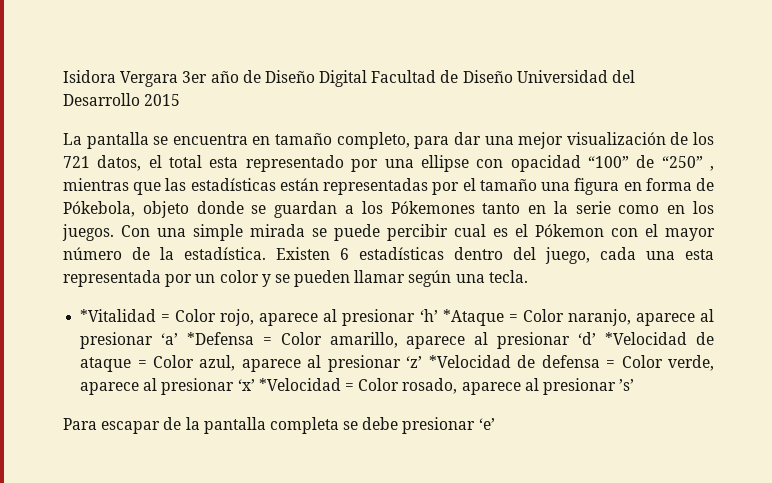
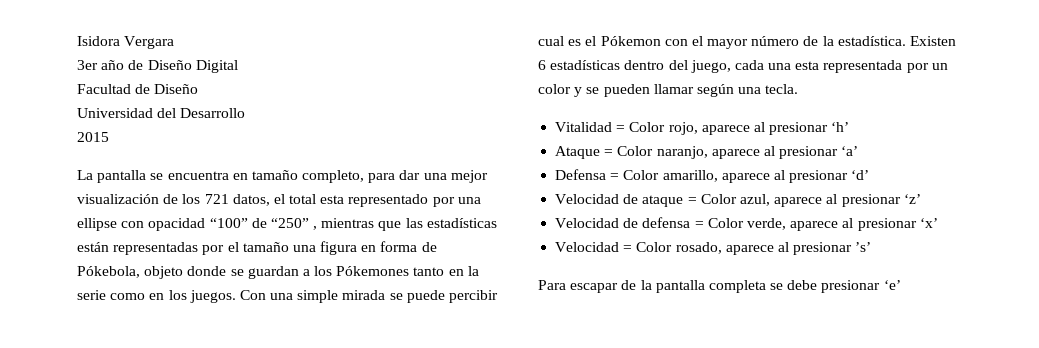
- Isidora Vergara 3er año de Diseño Digital Facultad de Diseño Universidad del Desarrollo 2015
+ Isidora Vergara
+ 3er año de Diseño Digital
+ Facultad de Diseño
+ Universidad del Desarrollo
+ 2015
- *Vitalidad = Color rojo, aparece al presionar ‘h’ *Ataque = Color naranjo, aparece al presionar ‘a’ *Defensa = Color amarillo, aparece al presionar ‘d’ *Velocidad de ataque = Color azul, aparece al presionar ‘z’ *Velocidad de defensa = Color verde, aparece al presionar ‘x’ *Velocidad = Color rosado, aparece al presionar ’s’
+ Vitalidad = Color rojo, aparece al presionar ‘h’
+ Ataque = Color naranjo, aparece al presionar ‘a’
+ Defensa = Color amarillo, aparece al presionar ‘d’
+ Velocidad de ataque = Color azul, aparece al presionar ‘z’
+ Velocidad de defensa = Color verde, aparece al presionar ‘x’
+ Velocidad = Color rosado, aparece al presionar ’s’

